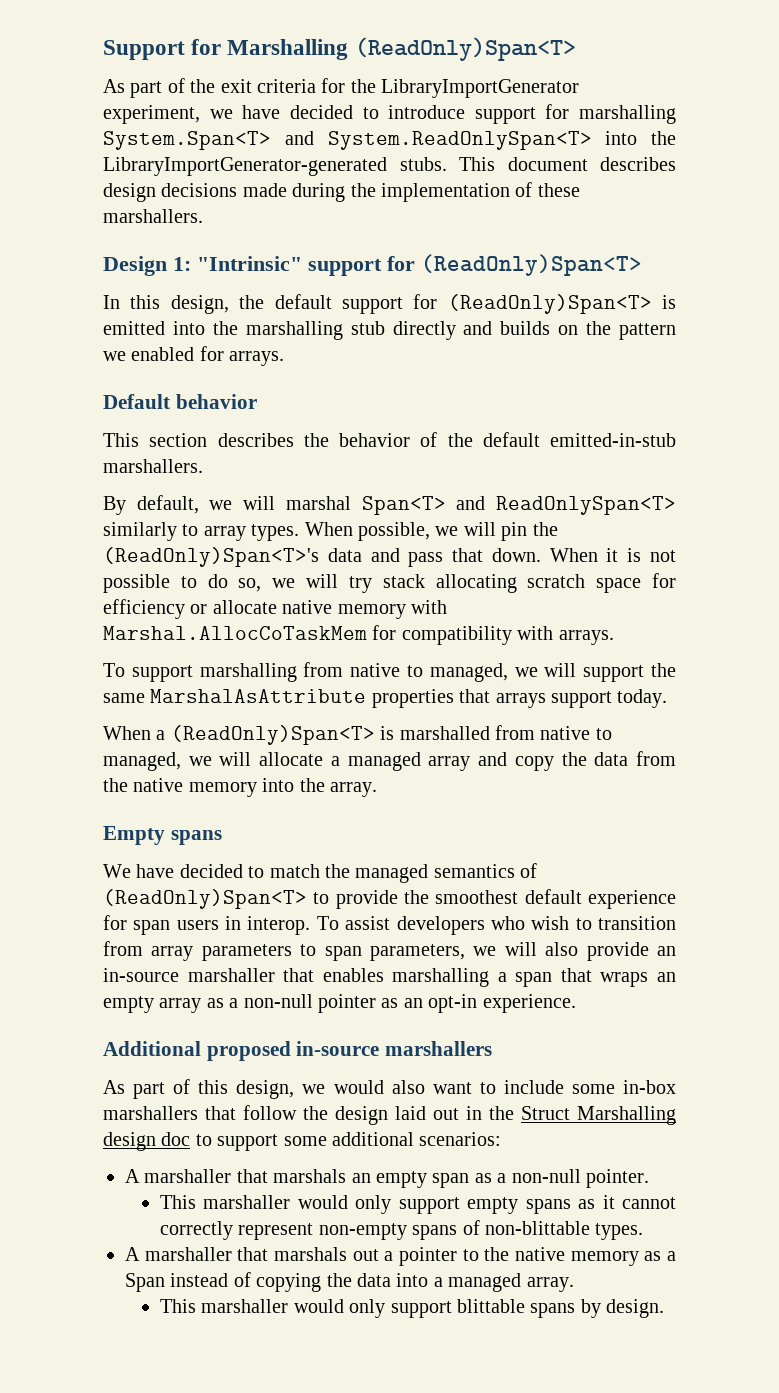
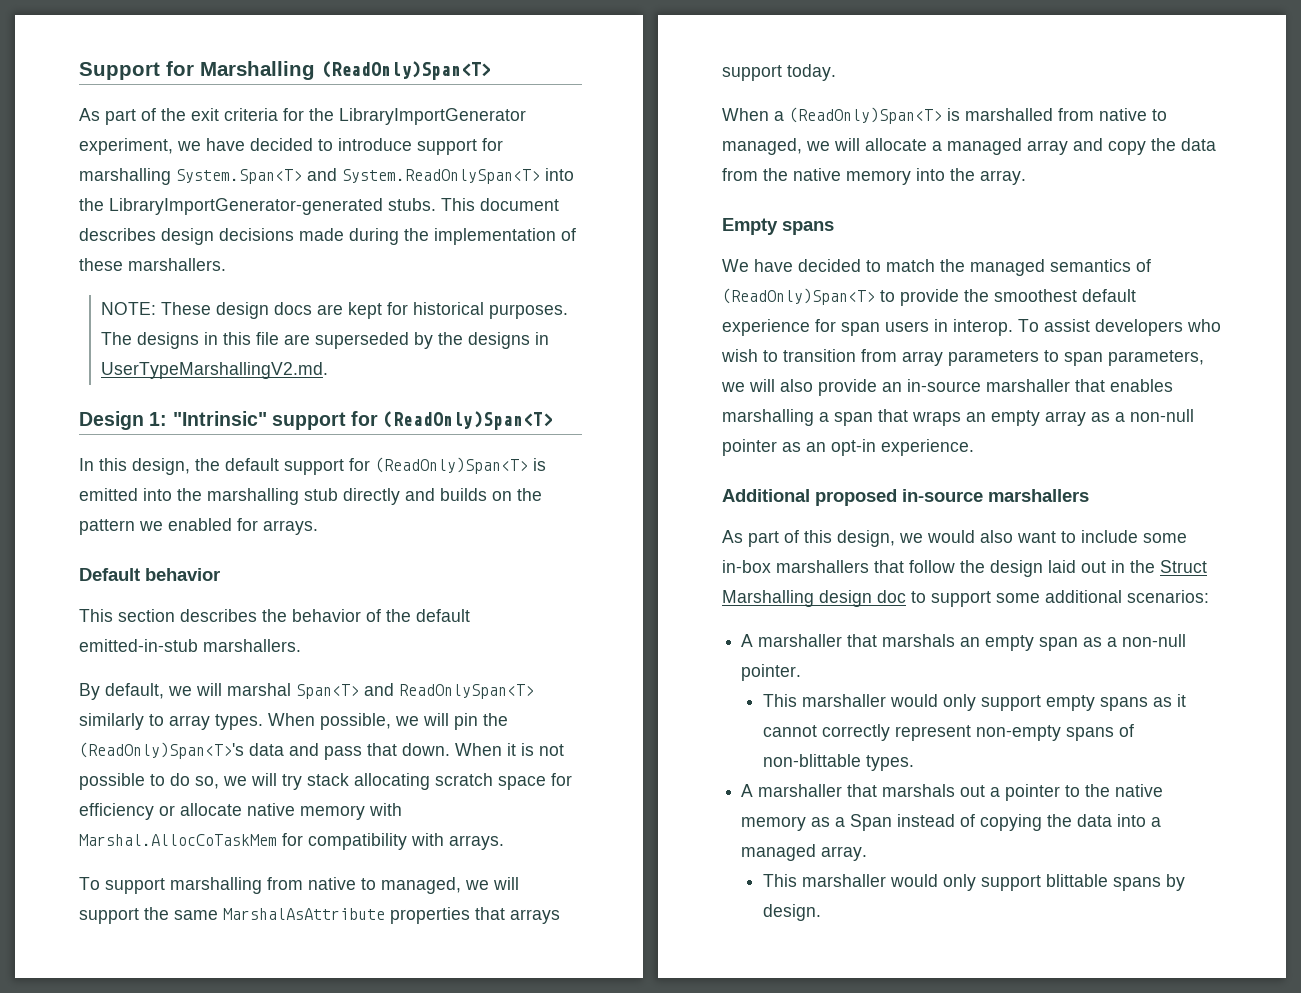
+ NOTE: These design docs are kept for historical purposes. The designs in this file are superseded by the designs in UserTypeMarshallingV2.md.

